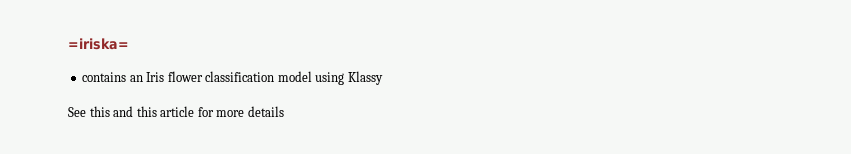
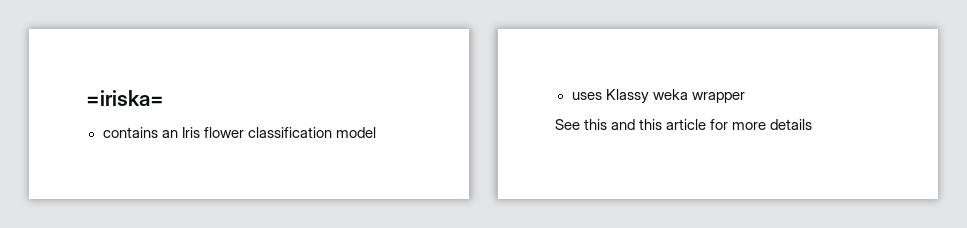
- contains an Iris flower classification model using Klassy
+ contains an Iris flower classification model
+ uses Klassy weka wrapper

